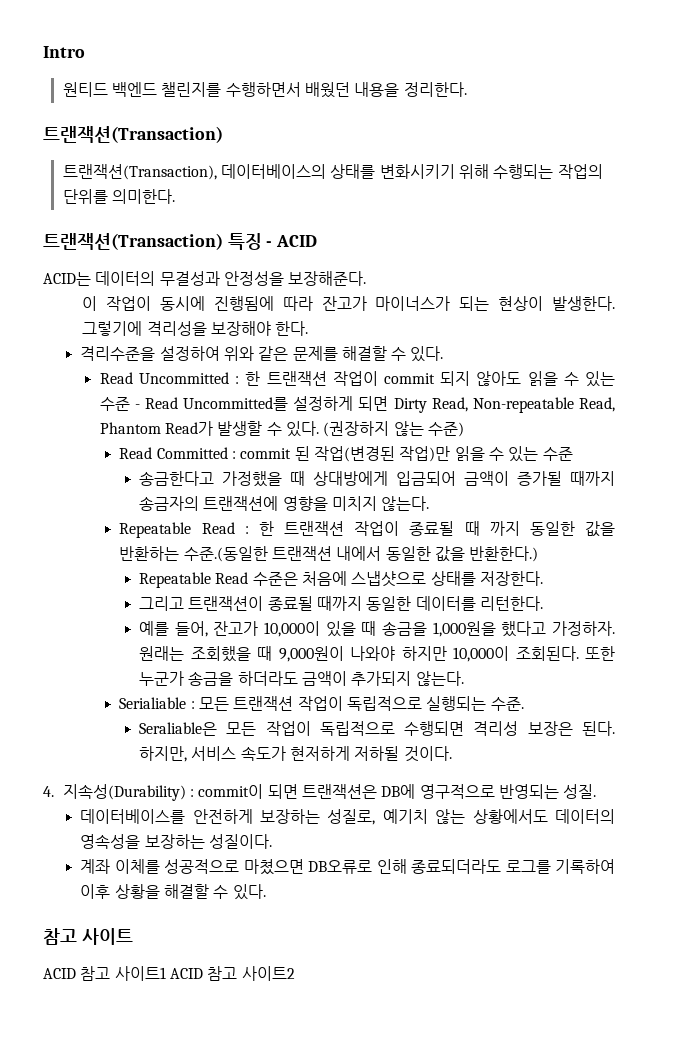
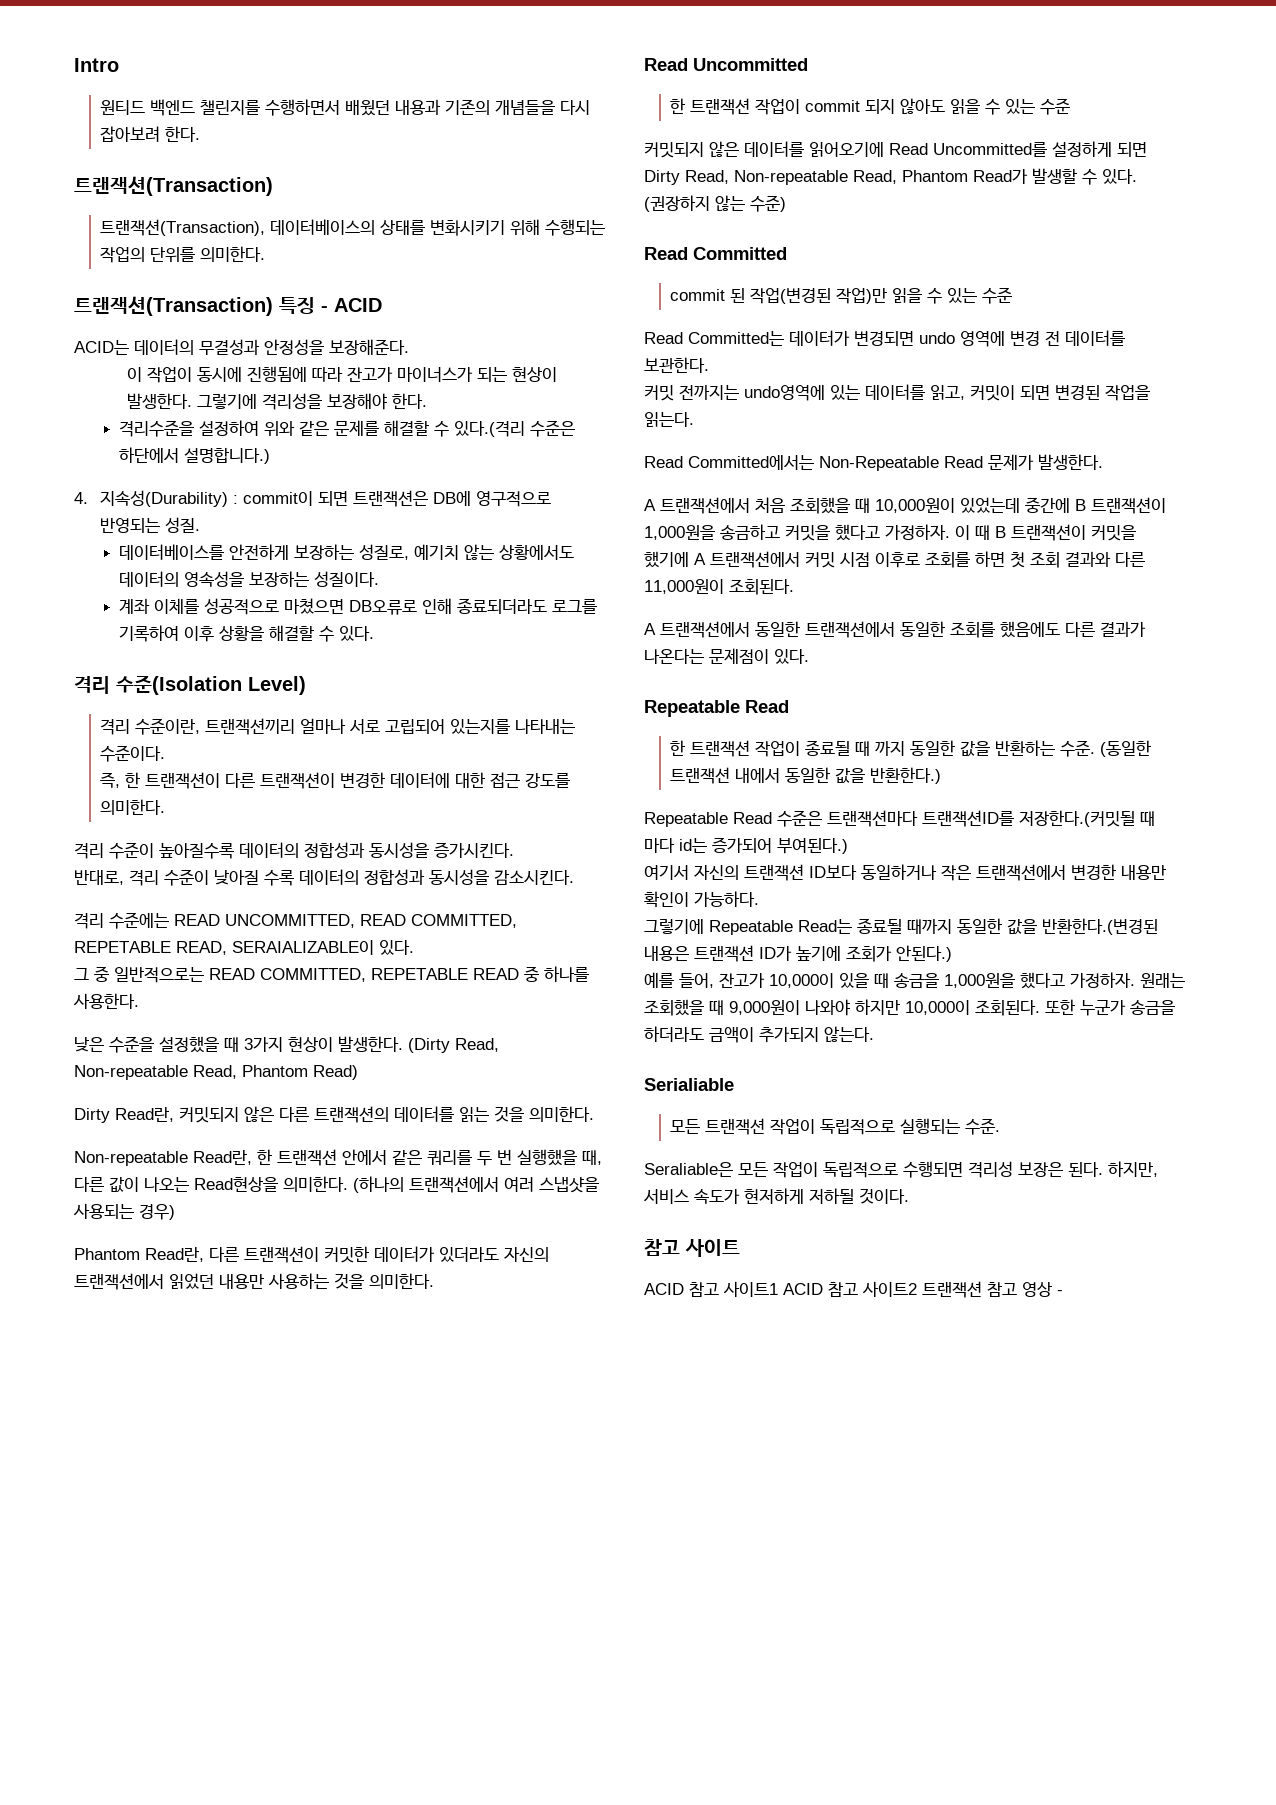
- 원티드 백엔드 챌린지를 수행하면서 배웠던 내용을 정리한다.
+ 원티드 백엔드 챌린지를 수행하면서 배웠던 내용과 기존의 개념들을 다시 잡아보려 한다.
- 격리수준을 설정하여 위와 같은 문제를 해결할 수 있다.
- Read Uncommitted : 한 트랜잭션 작업이 commit 되지 않아도 읽을 수 있는 수준 - Read Uncommitted를 설정하게 되면 Dirty Read, Non-repeatable Read, Phantom Read가 발생할 수 있다. (권장하지 않는 수준)
- Read Committed : commit 된 작업(변경된 작업)만 읽을 수 있는 수준
- 송금한다고 가정했을 때 상대방에게 입금되어 금액이 증가될 때까지 송금자의 트랜잭션에 영향을 미치지 않는다.
- Repeatable Read : 한 트랜잭션 작업이 종료될 때 까지 동일한 값을 반환하는 수준.(동일한 트랜잭션 내에서 동일한 값을 반환한다.)
- Repeatable Read 수준은 처음에 스냅샷으로 상태를 저장한다.
- 그리고 트랜잭션이 종료될 때까지 동일한 데이터를 리턴한다.
- 예를 들어, 잔고가 10,000이 있을 때 송금을 1,000원을 했다고 가정하자. 원래는 조회했을 때 9,000원이 나와야 하지만 10,000이 조회된다. 또한 누군가 송금을 하더라도 금액이 추가되지 않는다.
- Serialiable : 모든 트랜잭션 작업이 독립적으로 실행되는 수준.
- Seraliable은 모든 작업이 독립적으로 수행되면 격리성 보장은 된다. 하지만, 서비스 속도가 현저하게 저하될 것이다.
+ 격리수준을 설정하여 위와 같은 문제를 해결할 수 있다.(격리 수준은 하단에서 설명합니다.)
+ 격리 수준(Isolation Level)
+ 격리 수준이란, 트랜잭션끼리 얼마나 서로 고립되어 있는지를 나타내는 수준이다.
+ 즉, 한 트랜잭션이 다른 트랜잭션이 변경한 데이터에 대한 접근 강도를 의미한다.
+ 격리 수준이 높아질수록 데이터의 정합성과 동시성을 증가시킨다.
+ 반대로, 격리 수준이 낮아질 수록 데이터의 정합성과 동시성을 감소시킨다.
+ 격리 수준에는 READ UNCOMMITTED, READ COMMITTED, REPETABLE READ, SERAIALIZABLE이 있다.
+ 그 중 일반적으로는 READ COMMITTED, REPETABLE READ 중 하나를 사용한다.
+ 낮은 수준을 설정했을 때 3가지 현상이 발생한다. (Dirty Read, Non-repeatable Read, Phantom Read)
+ Dirty Read란, 커밋되지 않은 다른 트랜잭션의 데이터를 읽는 것을 의미한다.
+ Non-repeatable Read란, 한 트랜잭션 안에서 같은 쿼리를 두 번 실행했을 때, 다른 값이 나오는 Read현상을 의미한다. (하나의 트랜잭션에서 여러 스냅샷을 사용되는 경우)
+ Phantom Read란, 다른 트랜잭션이 커밋한 데이터가 있더라도 자신의 트랜잭션에서 읽었던 내용만 사용하는 것을 의미한다.
+ Read Uncommitted
+ 한 트랜잭션 작업이 commit 되지 않아도 읽을 수 있는 수준
+ 커밋되지 않은 데이터를 읽어오기에 Read Uncommitted를 설정하게 되면 Dirty Read, Non-repeatable Read, Phantom Read가 발생할 수 있다. (권장하지 않는 수준)
+ Read Committed
+ commit 된 작업(변경된 작업)만 읽을 수 있는 수준
+ Read Committed는 데이터가 변경되면 undo 영역에 변경 전 데이터를 보관한다.
+ 커밋 전까지는 undo영역에 있는 데이터를 읽고, 커밋이 되면 변경된 작업을 읽는다.
+ Read Committed에서는 Non-Repeatable Read 문제가 발생한다.
+ A 트랜잭션에서 처음 조회했을 때 10,000원이 있었는데 중간에 B 트랜잭션이 1,000원을 송금하고 커밋을 했다고 가정하자. 이 때 B 트랜잭션이 커밋을 했기에 A 트랜잭션에서 커밋 시점 이후로 조회를 하면 첫 조회 결과와 다른 11,000원이 조회된다.
+ A 트랜잭션에서 동일한 트랜잭션에서 동일한 조회를 했음에도 다른 결과가 나온다는 문제점이 있다.
+ Repeatable Read
+ 한 트랜잭션 작업이 종료될 때 까지 동일한 값을 반환하는 수준. (동일한 트랜잭션 내에서 동일한 값을 반환한다.)
+ Repeatable Read 수준은 트랜잭션마다 트랜잭션ID를 저장한다.(커밋될 때 마다 id는 증가되어 부여된다.)
+ 여기서 자신의 트랜잭션 ID보다 동일하거나 작은 트랜잭션에서 변경한 내용만 확인이 가능하다.
+ 그렇기에 Repeatable Read는 종료될 때까지 동일한 값을 반환한다.(변경된 내용은 트랜잭션 ID가 높기에 조회가 안된다.)
+ 예를 들어, 잔고가 10,000이 있을 때 송금을 1,000원을 했다고 가정하자. 원래는 조회했을 때 9,000원이 나와야 하지만 10,000이 조회된다. 또한 누군가 송금을 하더라도 금액이 추가되지 않는다.
+ Serialiable
+ 모든 트랜잭션 작업이 독립적으로 실행되는 수준.
+ Seraliable은 모든 작업이 독립적으로 수행되면 격리성 보장은 된다. 하지만, 서비스 속도가 현저하게 저하될 것이다.
- ACID 참고 사이트1 ACID 참고 사이트2
+ ACID 참고 사이트1 ACID 참고 사이트2 트랜잭션 참고 영상 -

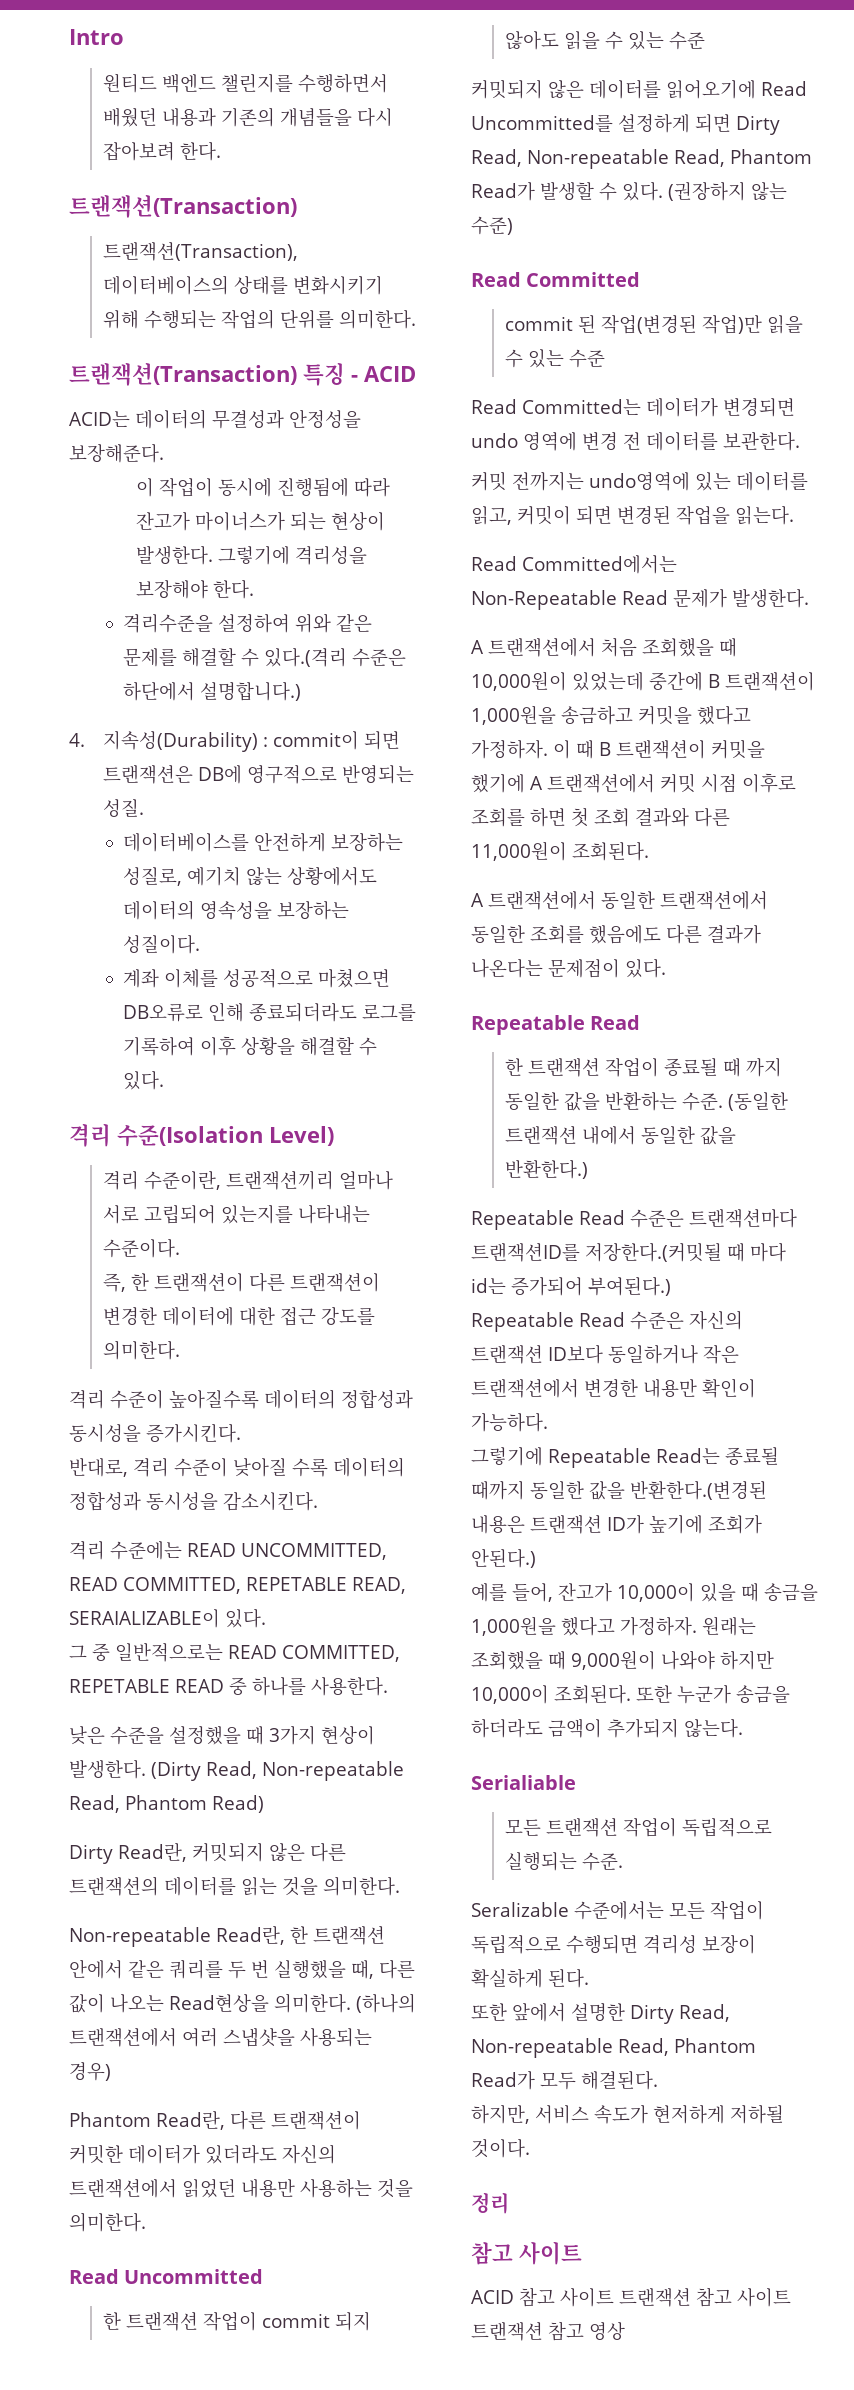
- 여기서 자신의 트랜잭션 ID보다 동일하거나 작은 트랜잭션에서 변경한 내용만 확인이 가능하다.
+ Repeatable Read 수준은 자신의 트랜잭션 ID보다 동일하거나 작은 트랜잭션에서 변경한 내용만 확인이 가능하다.
- Seraliable은 모든 작업이 독립적으로 수행되면 격리성 보장은 된다. 하지만, 서비스 속도가 현저하게 저하될 것이다.
+ Seralizable 수준에서는 모든 작업이 독립적으로 수행되면 격리성 보장이 확실하게 된다.
+ 또한 앞에서 설명한 Dirty Read, Non-repeatable Read, Phantom Read가 모두 해결된다.
+ 하지만, 서비스 속도가 현저하게 저하될 것이다.
+ 정리
- ACID 참고 사이트1 ACID 참고 사이트2 트랜잭션 참고 영상 -
+ ACID 참고 사이트 트랜잭션 참고 사이트 트랜잭션 참고 영상

